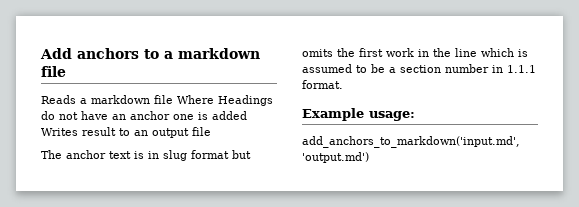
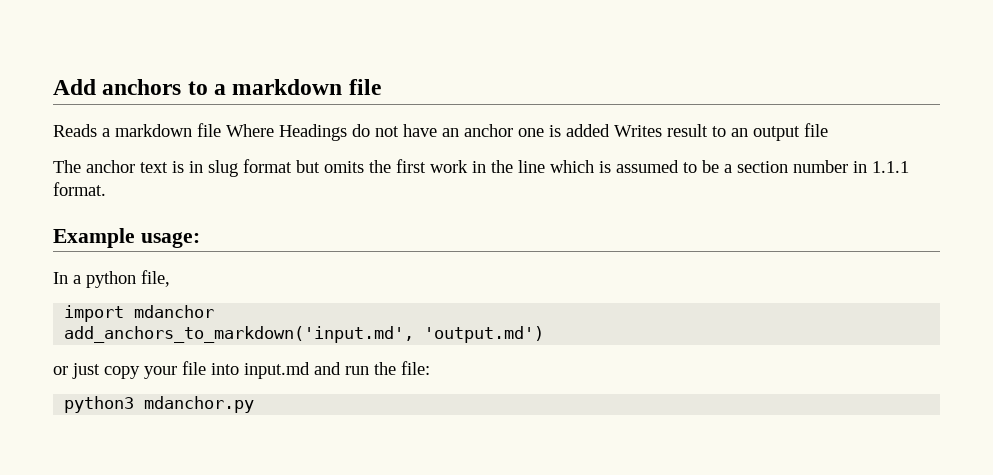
+ In a python file,
+ import mdanchor
  add_anchors_to_markdown('input.md', 'output.md')
+ or just copy your file into input.md and run the file:
+ python3 mdanchor.py

